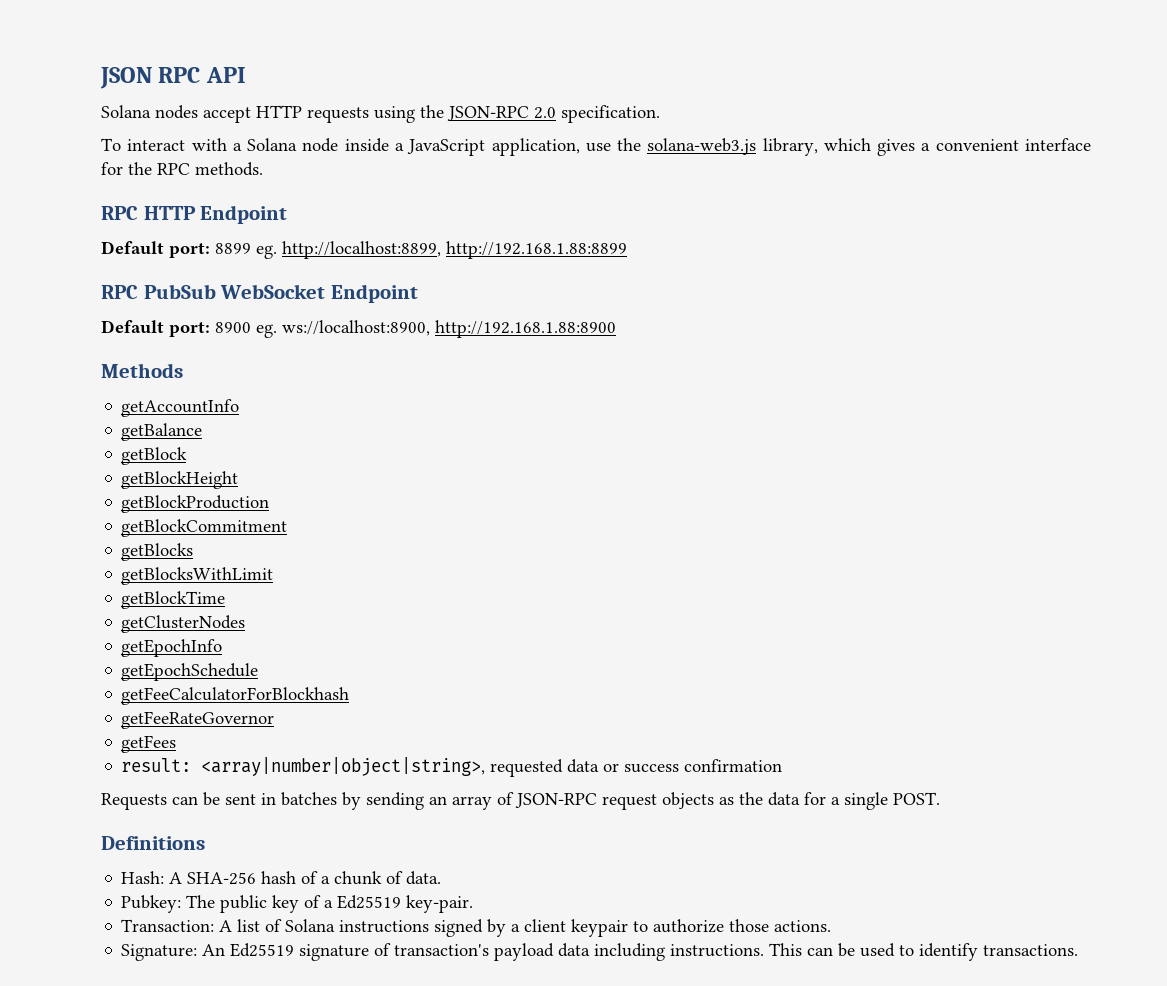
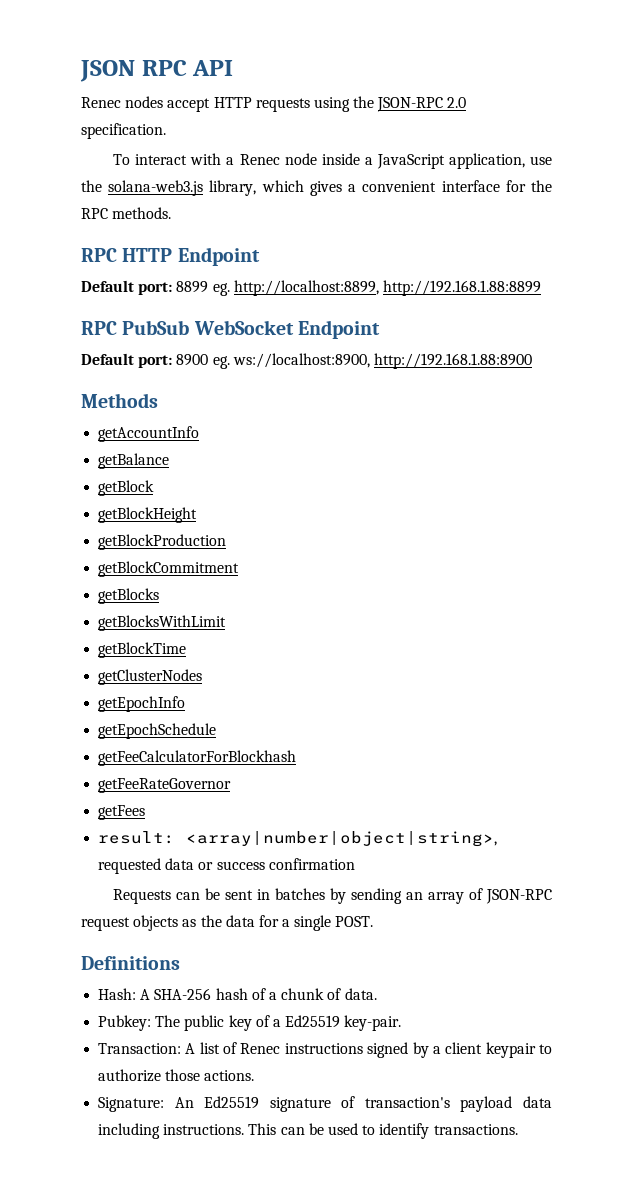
- Solana nodes accept HTTP requests using the JSON-RPC 2.0 specification.
+ Renec nodes accept HTTP requests using the JSON-RPC 2.0 specification.
- To interact with a Solana node inside a JavaScript application, use the solana-web3.js library, which gives a convenient interface for the RPC methods.
+ To interact with a Renec node inside a JavaScript application, use the solana-web3.js library, which gives a convenient interface for the RPC methods.
- Transaction: A list of Solana instructions signed by a client keypair to authorize those actions.
+ Transaction: A list of Renec instructions signed by a client keypair to authorize those actions.

